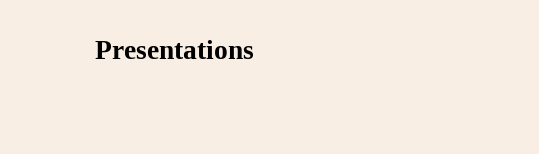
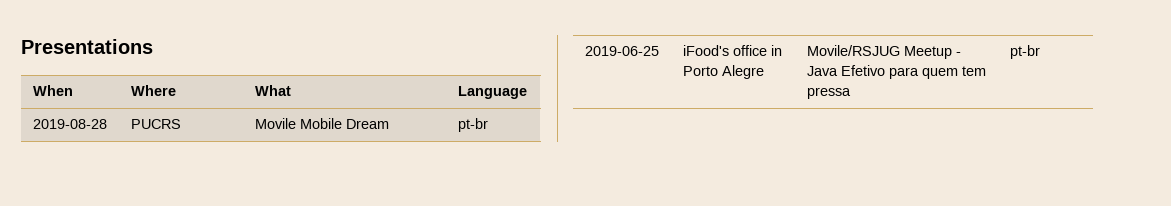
+ When | Where | What | Language
+ 2019-08-28 | PUCRS | Movile Mobile Dream | pt-br
+ 2019-06-25 | iFood's office in Porto Alegre | Movile/RSJUG Meetup - Java Efetivo para quem tem pressa | pt-br

